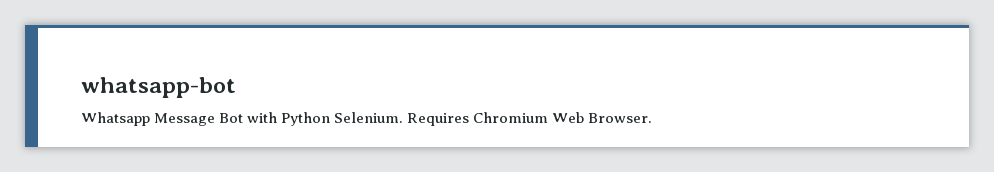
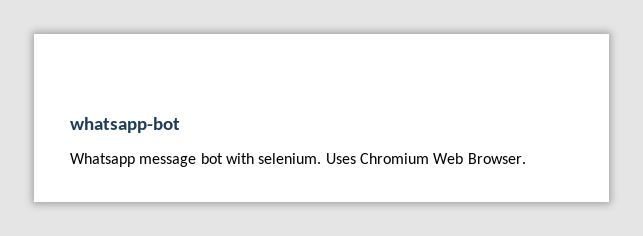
- Whatsapp Message Bot with Python Selenium. Requires Chromium Web Browser.
+ Whatsapp message bot with selenium. Uses Chromium Web Browser.

